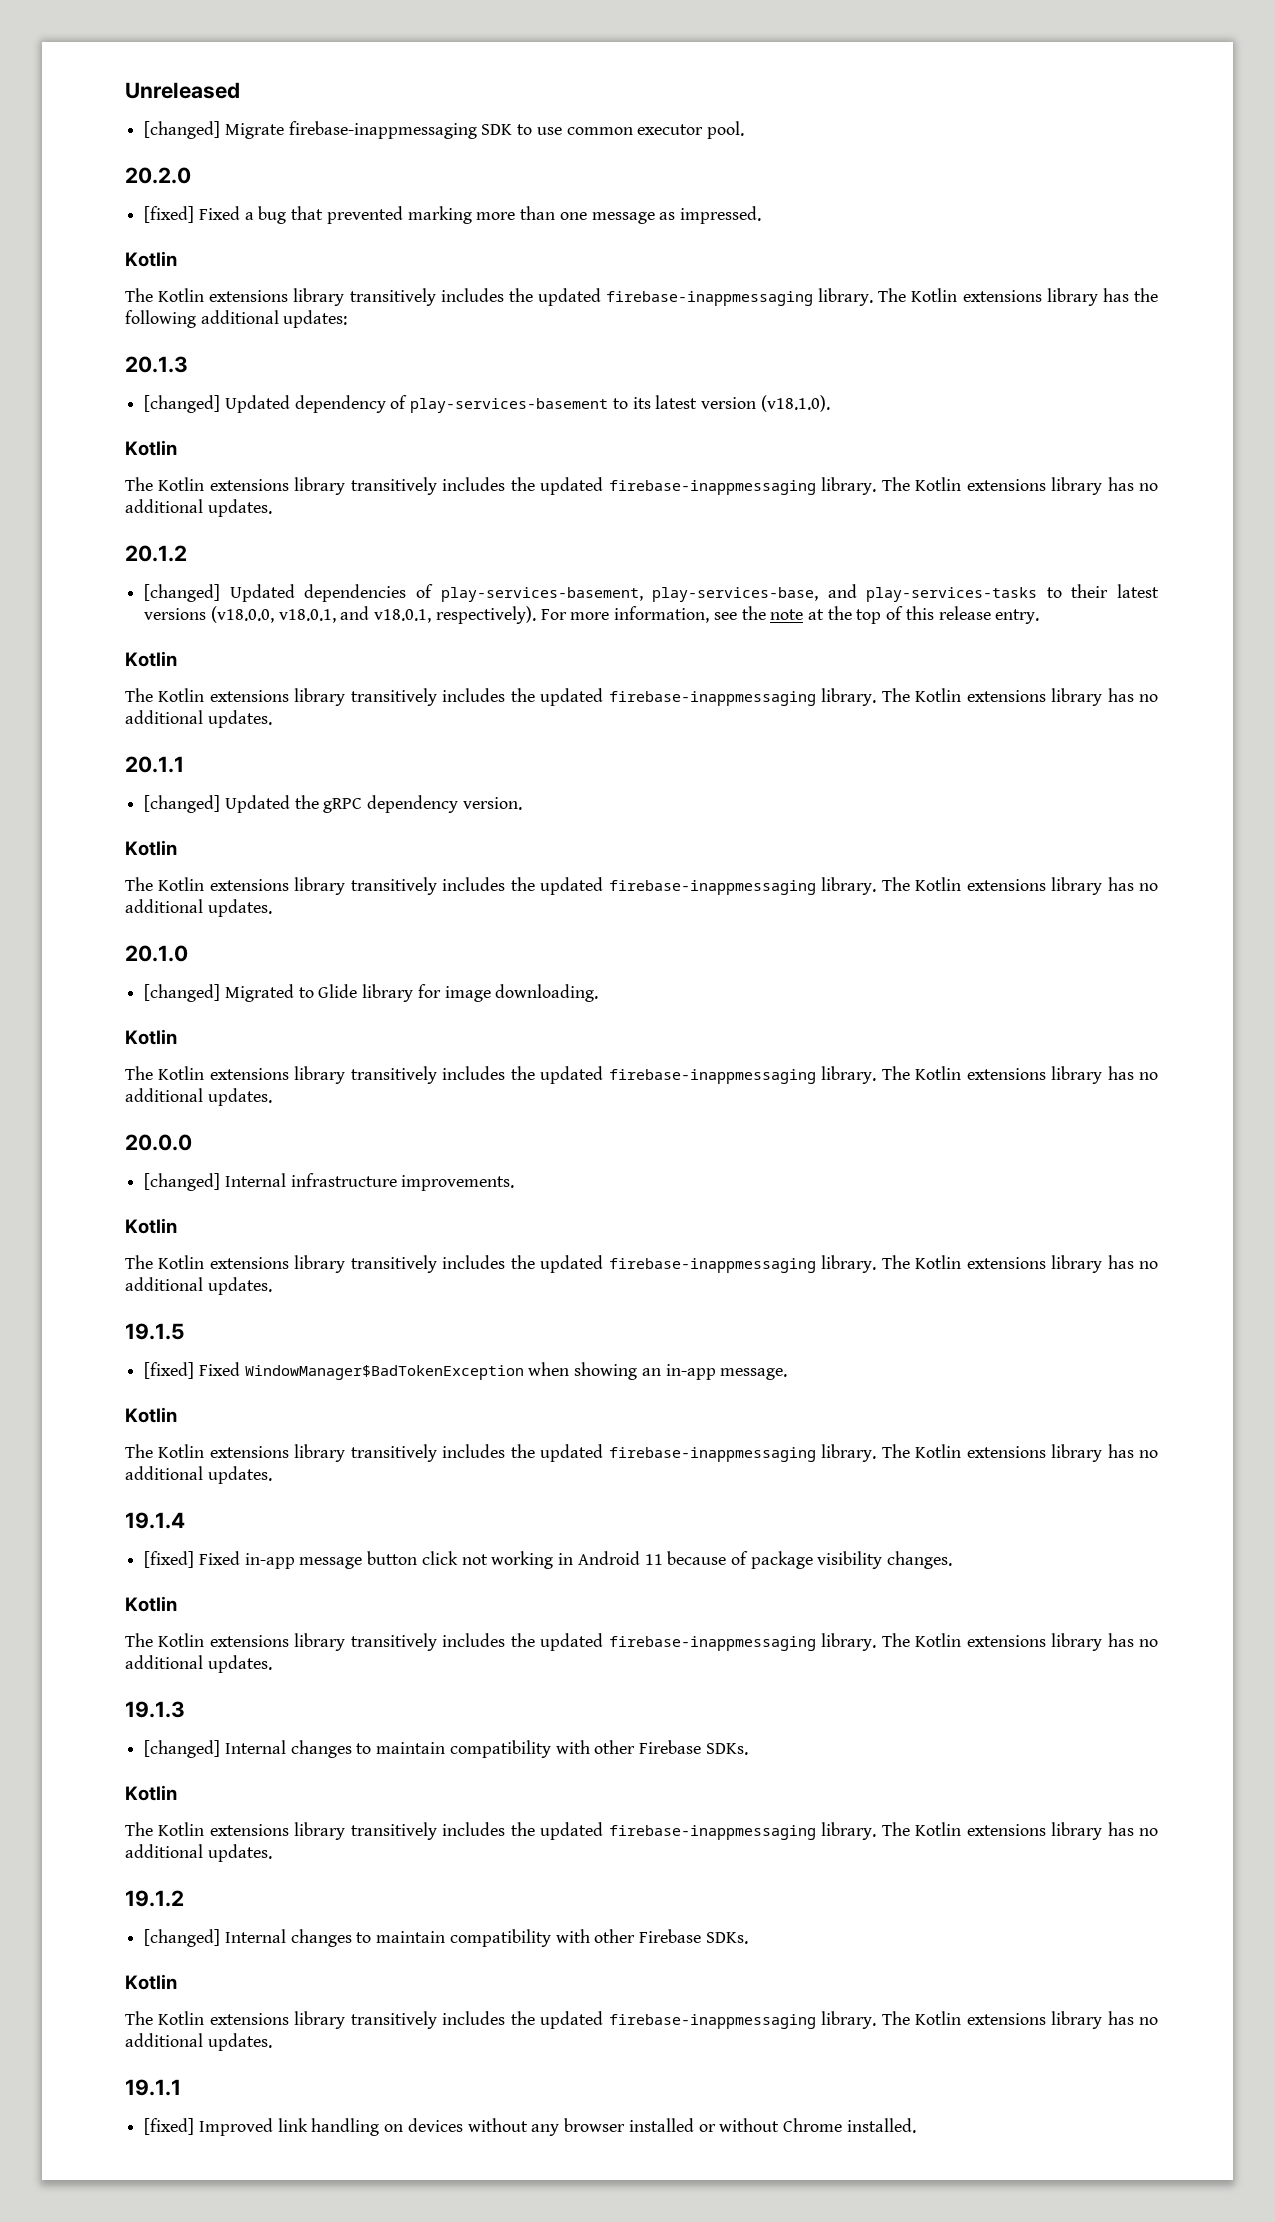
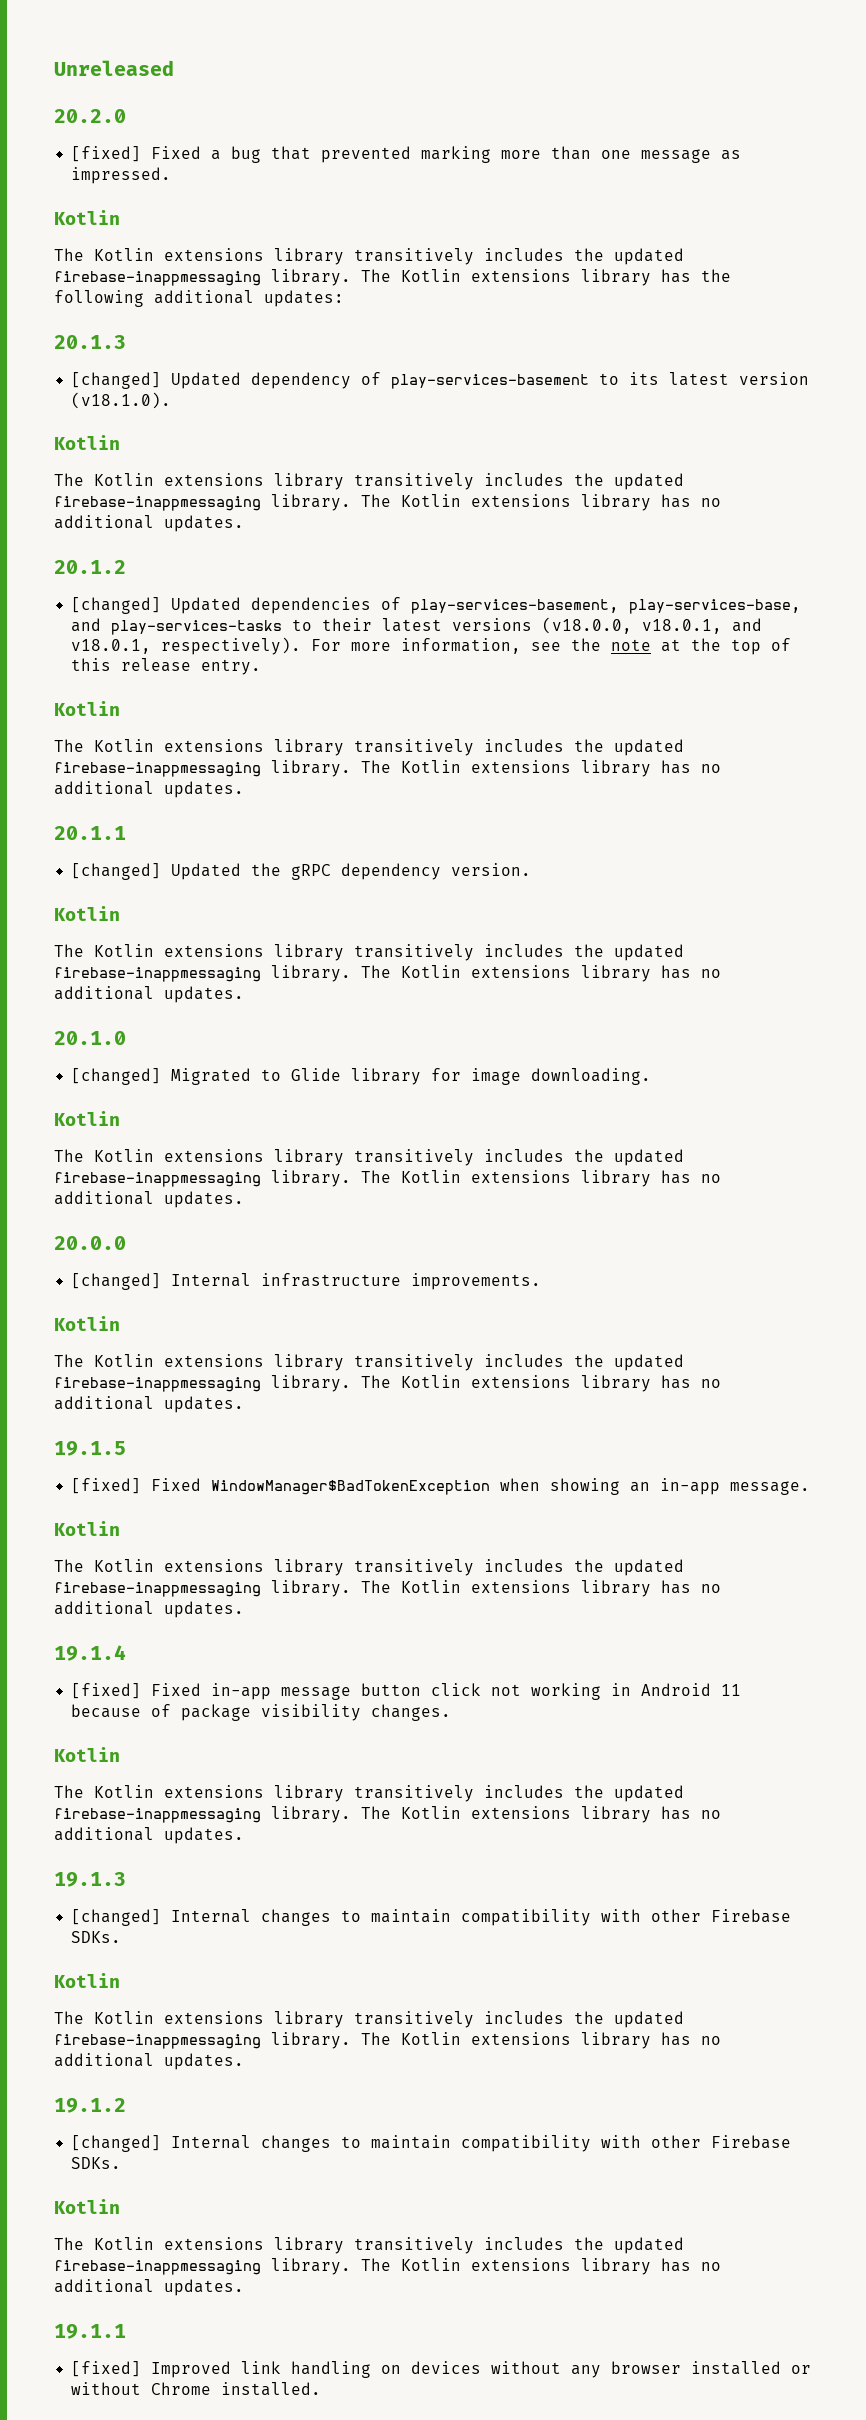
- [changed] Migrate firebase-inappmessaging SDK to use common executor pool.

